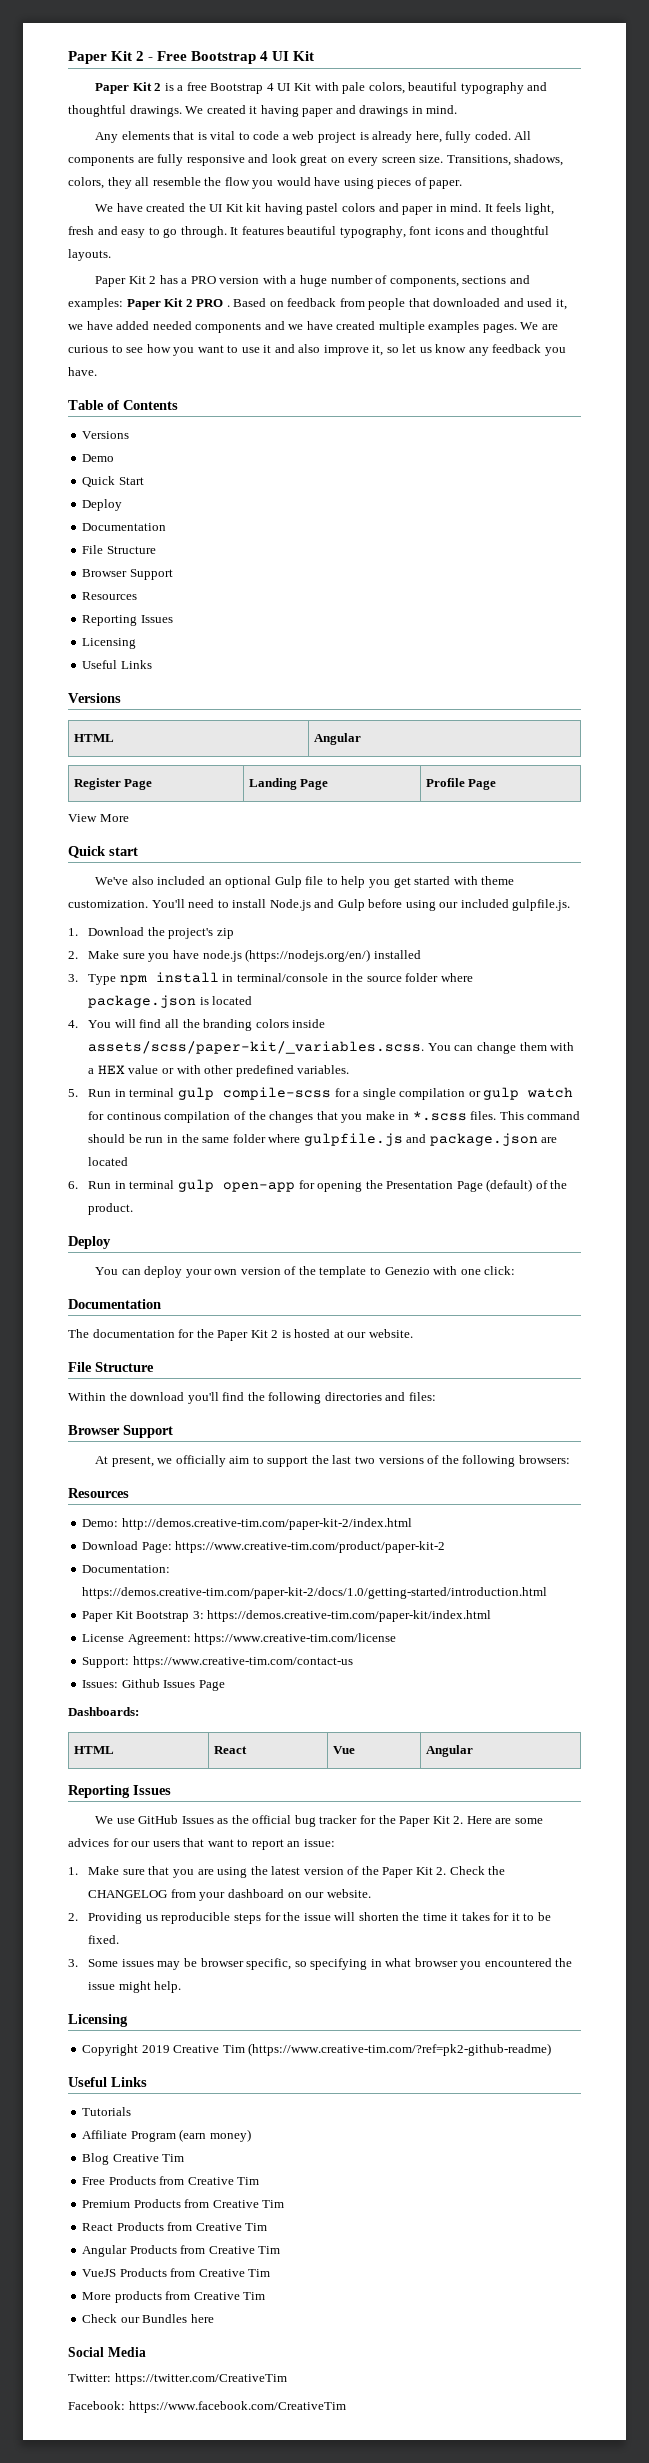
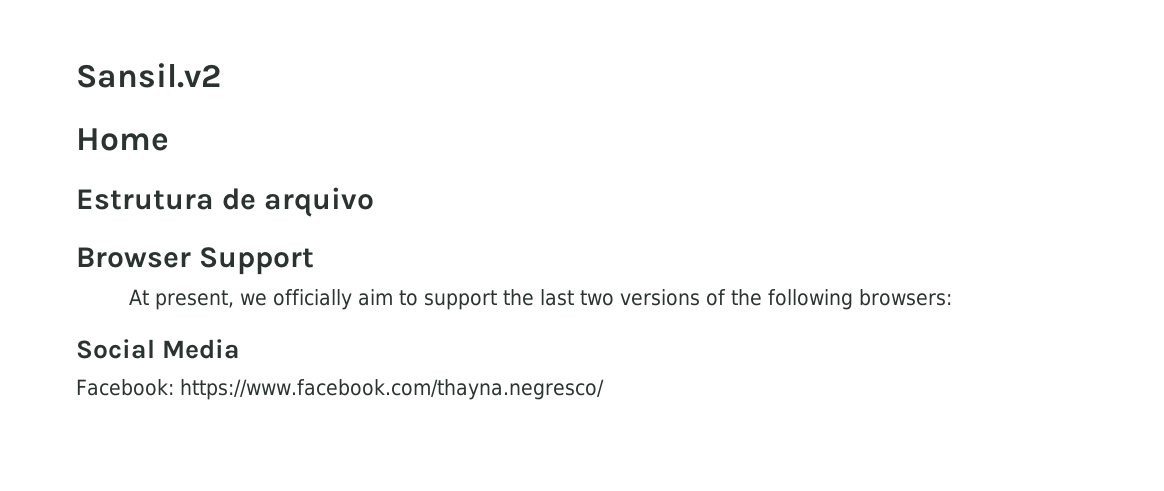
- Paper Kit 2 - Free Bootstrap 4 UI Kit
- Paper Kit 2 is a free Bootstrap 4 UI Kit with pale colors, beautiful typography and thoughtful drawings. We created it having paper and drawings in mind.
- Any elements that is vital to code a web project is already here, fully coded. All components are fully responsive and look great on every screen size. Transitions, shadows, colors, they all resemble the flow you would have using pieces of paper.
- We have created the UI Kit kit having pastel colors and paper in mind. It feels light, fresh and easy to go through. It features beautiful typography, font icons and thoughtful layouts.
- Paper Kit 2 has a PRO version with a huge number of components, sections and examples: Paper Kit 2 PRO . Based on feedback from people that downloaded and used it, we have added needed components and we have created multiple examples pages. We are curious to see how you want to use it and also improve it, so let us know any feedback you have.
- Table of Contents
- Versions
- Demo
- Quick Start
- Deploy
- Documentation
- File Structure
- Browser Support
- Resources
- Reporting Issues
- Licensing
- Useful Links
- Versions
- HTML | Angular
- Register Page | Landing Page | Profile Page
- View More
- Quick start
- We've also included an optional Gulp file to help you get started with theme customization. You'll need to install Node.js and Gulp before using our included gulpfile.js.
- 1. Download the project's zip
- 2. Make sure you have node.js (https://nodejs.org/en/) installed
- 3. Type npm install in terminal/console in the source folder where package.json is located
- 4. You will find all the branding colors inside assets/scss/paper-kit/_variables.scss. You can change them with a HEX value or with other predefined variables.
- 5. Run in terminal gulp compile-scss for a single compilation or gulp watch for continous compilation of the changes that you make in *.scss files. This command should be run in the same folder where gulpfile.js and package.json are located
- 6. Run in terminal gulp open-app for opening the Presentation Page (default) of the product.
- Deploy
- You can deploy your own version of the template to Genezio with one click:
- Documentation
- The documentation for the Paper Kit 2 is hosted at our website.
- File Structure
- Within the download you'll find the following directories and files:
+ Sansil.v2
+ Home
+ Estrutura de arquivo
  At present, we officially aim to support the last two versions of the following browsers:
- Resources
- Demo: http://demos.creative-tim.com/paper-kit-2/index.html
- Download Page: https://www.creative-tim.com/product/paper-kit-2
- Documentation: https://demos.creative-tim.com/paper-kit-2/docs/1.0/getting-started/introduction.html
- Paper Kit Bootstrap 3: https://demos.creative-tim.com/paper-kit/index.html
- License Agreement: https://www.creative-tim.com/license
- Support: https://www.creative-tim.com/contact-us
- Issues: Github Issues Page
- Dashboards:
- HTML | React | Vue | Angular
- Reporting Issues
- We use GitHub Issues as the official bug tracker for the Paper Kit 2. Here are some advices for our users that want to report an issue:
- 1. Make sure that you are using the latest version of the Paper Kit 2. Check the CHANGELOG from your dashboard on our website.
- 2. Providing us reproducible steps for the issue will shorten the time it takes for it to be fixed.
- 3. Some issues may be browser specific, so specifying in what browser you encountered the issue might help.
- Licensing
- Copyright 2019 Creative Tim (https://www.creative-tim.com/?ref=pk2-github-readme)
- Useful Links
- Tutorials
- Affiliate Program (earn money)
- Blog Creative Tim
- Free Products from Creative Tim
- Premium Products from Creative Tim
- React Products from Creative Tim
- Angular Products from Creative Tim
- VueJS Products from Creative Tim
- More products from Creative Tim
- Check our Bundles here
- Twitter: https://twitter.com/CreativeTim
- Facebook: https://www.facebook.com/CreativeTim
+ Facebook: https://www.facebook.com/thayna.negresco/

